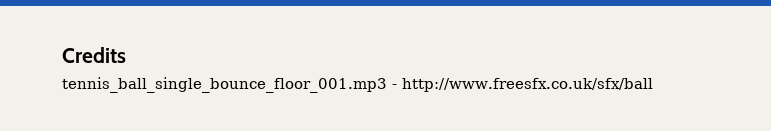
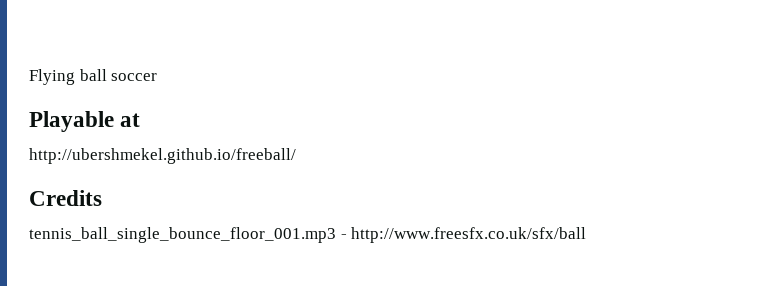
+ Flying ball soccer
+ Playable at
+ http://ubershmekel.github.io/freeball/

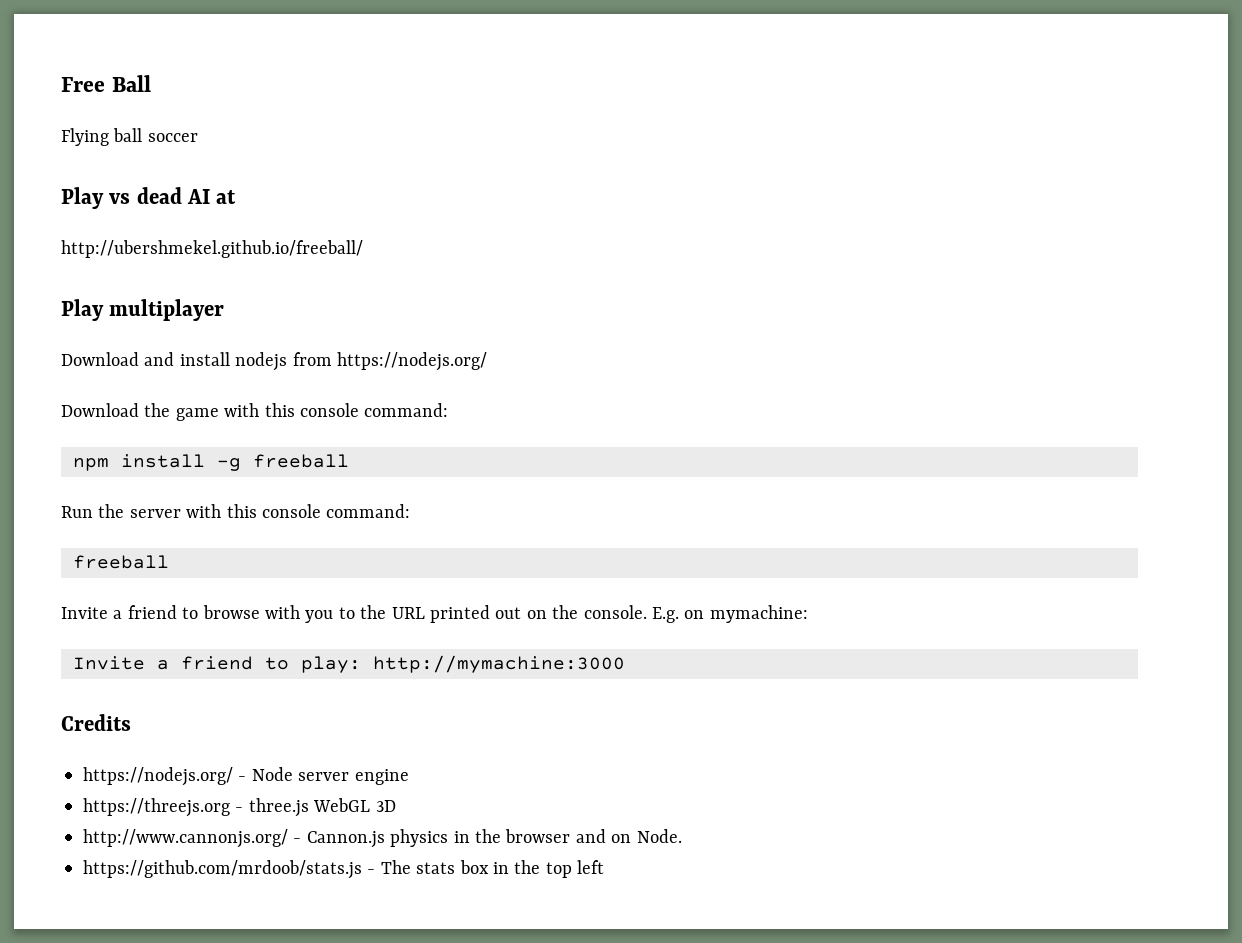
+ Free Ball
- Playable at
+ Play vs dead AI at
  http://ubershmekel.github.io/freeball/
+ Play multiplayer
+ Download and install nodejs from https://nodejs.org/
+ Download the game with this console command:
+ npm install -g freeball
+ Run the server with this console command:
+ freeball
+ Invite a friend to browse with you to the URL printed out on the console. E.g. on mymachine:
+ Invite a friend to play: http://mymachine:3000
  Credits
- tennis_ball_single_bounce_floor_001.mp3 - http://www.freesfx.co.uk/sfx/ball
+ https://nodejs.org/ - Node server engine
+ https://threejs.org - three.js WebGL 3D
+ http://www.cannonjs.org/ - Cannon.js physics in the browser and on Node.
+ https://github.com/mrdoob/stats.js - The stats box in the top left

